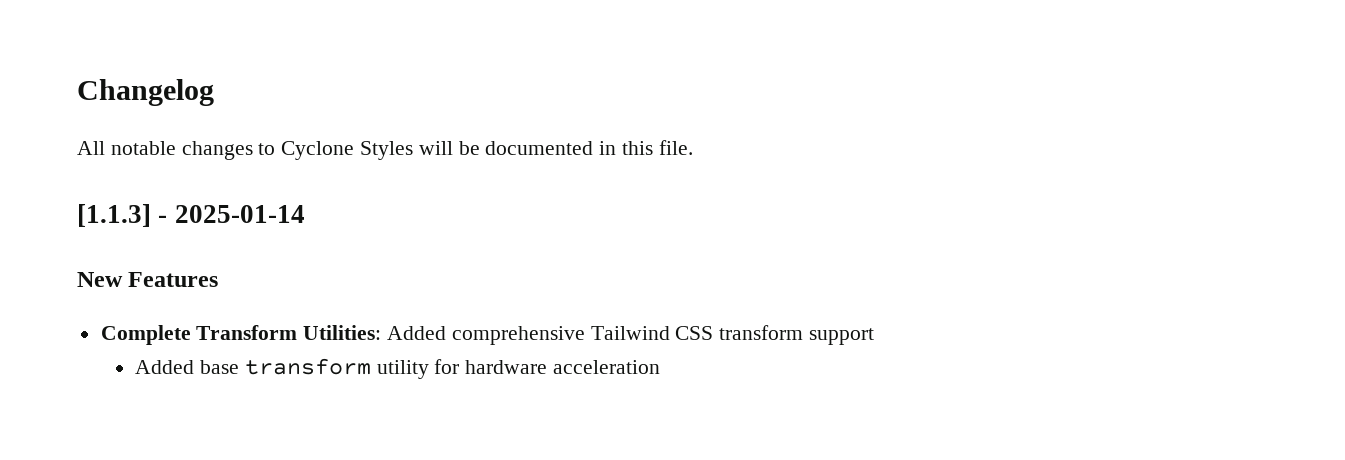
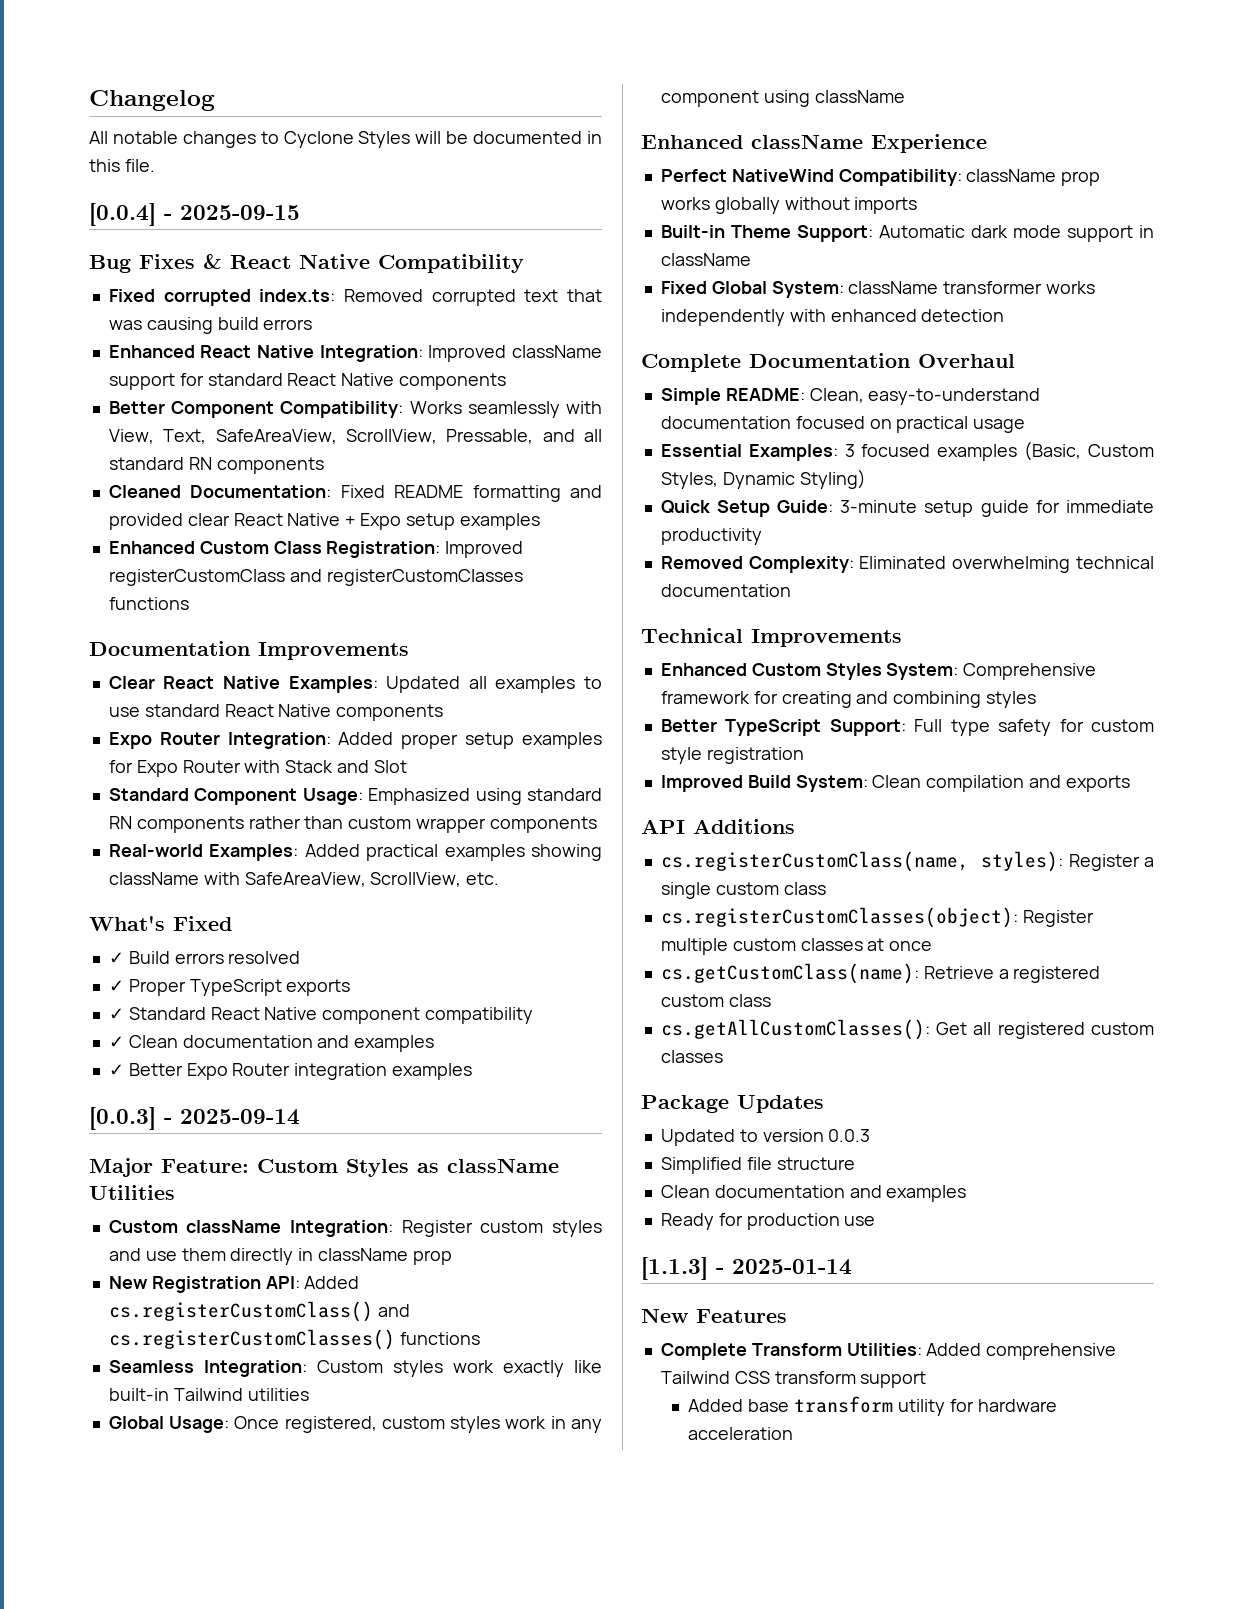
+ [0.0.4] - 2025-09-15
+ Bug Fixes & React Native Compatibility
+ Fixed corrupted index.ts: Removed corrupted text that was causing build errors
+ Enhanced React Native Integration: Improved className support for standard React Native components
+ Better Component Compatibility: Works seamlessly with View, Text, SafeAreaView, ScrollView, Pressable, and all standard RN components
+ Cleaned Documentation: Fixed README formatting and provided clear React Native + Expo setup examples
+ Enhanced Custom Class Registration: Improved registerCustomClass and registerCustomClasses functions
+ Documentation Improvements
+ Clear React Native Examples: Updated all examples to use standard React Native components
+ Expo Router Integration: Added proper setup examples for Expo Router with Stack and Slot
+ Standard Component Usage: Emphasized using standard RN components rather than custom wrapper components
+ Real-world Examples: Added practical examples showing className with SafeAreaView, ScrollView, etc.
+ What's Fixed
+ ✓ Build errors resolved
+ ✓ Proper TypeScript exports
+ ✓ Standard React Native component compatibility
+ ✓ Clean documentation and examples
+ ✓ Better Expo Router integration examples
+ [0.0.3] - 2025-09-14
+ Major Feature: Custom Styles as className Utilities
+ Custom className Integration: Register custom styles and use them directly in className prop
+ New Registration API: Added cs.registerCustomClass() and cs.registerCustomClasses() functions
+ Seamless Integration: Custom styles work exactly like built-in Tailwind utilities
+ Global Usage: Once registered, custom styles work in any component using className
+ Enhanced className Experience
+ Perfect NativeWind Compatibility: className prop works globally without imports
+ Built-in Theme Support: Automatic dark mode support in className
+ Fixed Global System: className transformer works independently with enhanced detection
+ Complete Documentation Overhaul
+ Simple README: Clean, easy-to-understand documentation focused on practical usage
+ Essential Examples: 3 focused examples (Basic, Custom Styles, Dynamic Styling)
+ Quick Setup Guide: 3-minute setup guide for immediate productivity
+ Removed Complexity: Eliminated overwhelming technical documentation
+ Technical Improvements
+ Enhanced Custom Styles System: Comprehensive framework for creating and combining styles
+ Better TypeScript Support: Full type safety for custom style registration
+ Improved Build System: Clean compilation and exports
+ API Additions
+ cs.registerCustomClass(name, styles): Register a single custom class
+ cs.registerCustomClasses(object): Register multiple custom classes at once
+ cs.getCustomClass(name): Retrieve a registered custom class
+ cs.getAllCustomClasses(): Get all registered custom classes
+ Package Updates
+ Updated to version 0.0.3
+ Simplified file structure
+ Clean documentation and examples
+ Ready for production use

